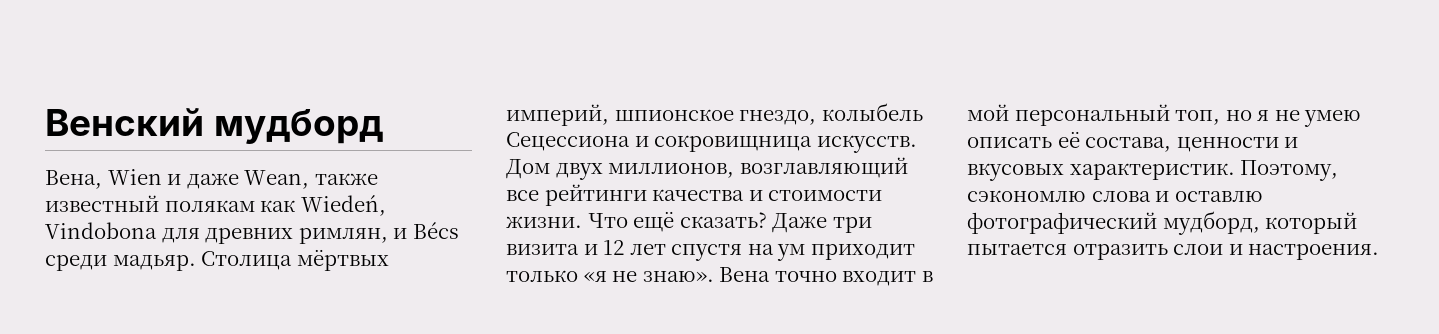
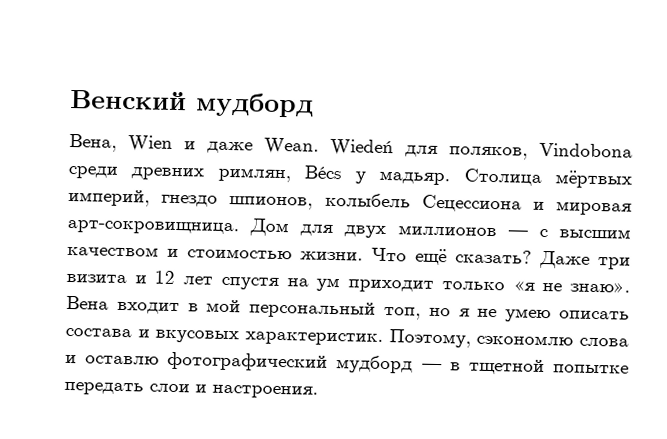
- Вена, Wien и даже Wean, также известный полякам как Wiedeń, Vindobona для древних римлян, и Bécs среди мадьяр.
+ Вена, Wien и даже Wean. Wiedeń для поляков, Vindobona среди древних римлян, Bécs у мадьяр.
- Столица мёртвых империй, шпионское гнездо, колыбель Сецессиона и сокровищница искусств. Дом двух миллионов, возглавляющий все рейтинги качества и стоимости жизни.
+ Столица мёртвых империй, гнездо шпионов, колыбель Сецессиона и мировая арт-сокровищница. Дом для двух миллионов — с высшим качеством и стоимостью жизни.
- Вена точно входит в мой персональный топ, но я не умею описать её состава, ценности и вкусовых характеристик.
+ Вена входит в мой персональный топ, но я не умею описать состава и вкусовых характеристик.
- Поэтому, сэкономлю слова и оставлю фотографический мудборд, который пытается отразить слои и настроения.
+ Поэтому, сэкономлю слова и оставлю фотографический мудборд — в тщетной попытке передать слои и настроения.

